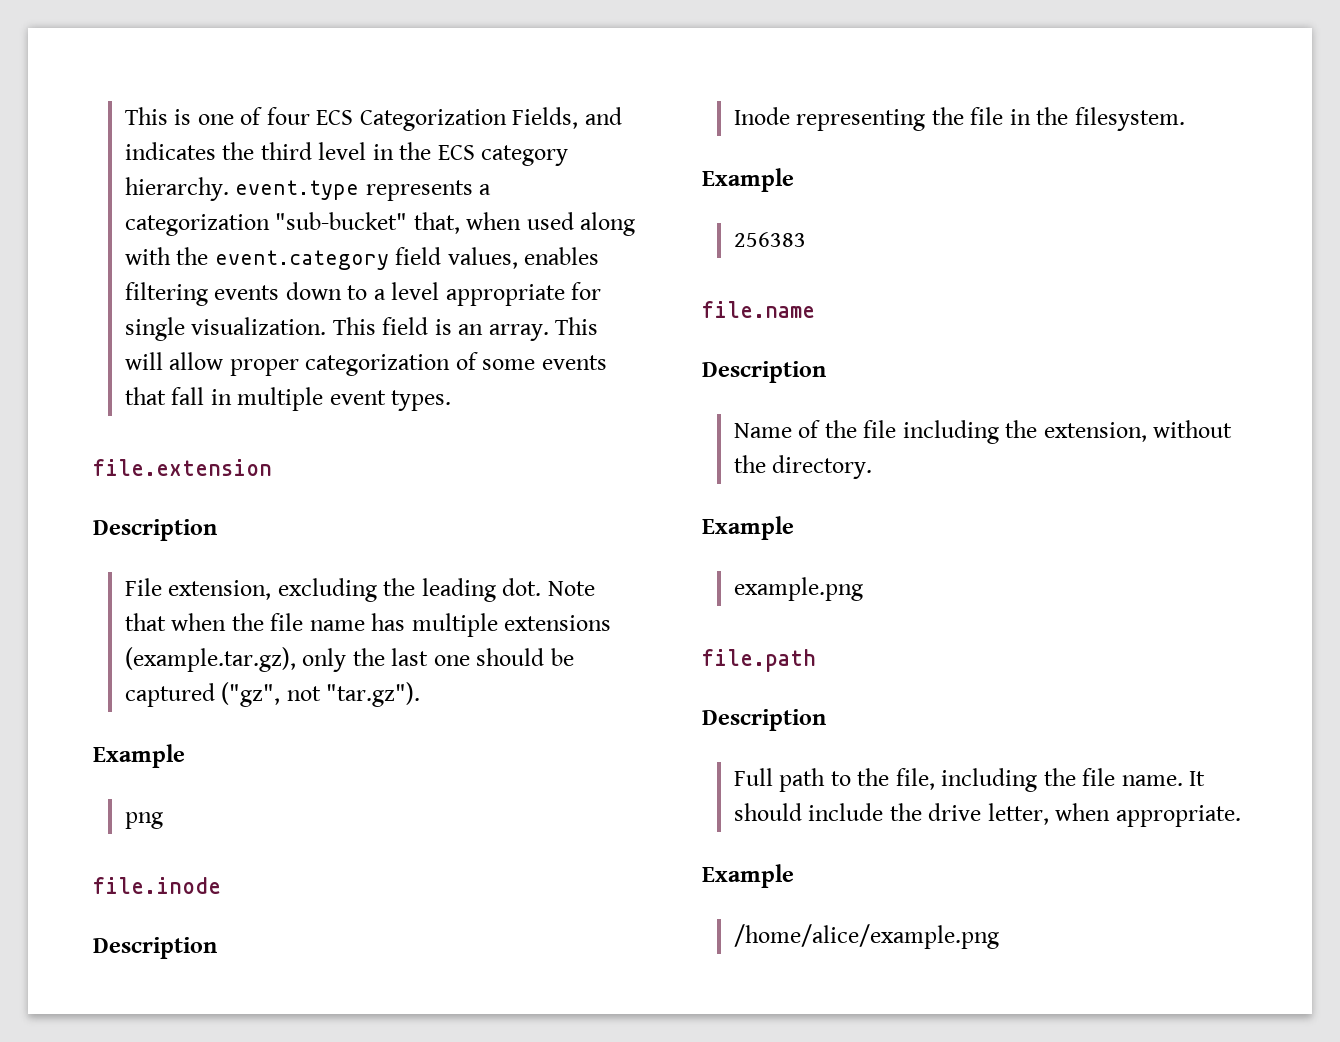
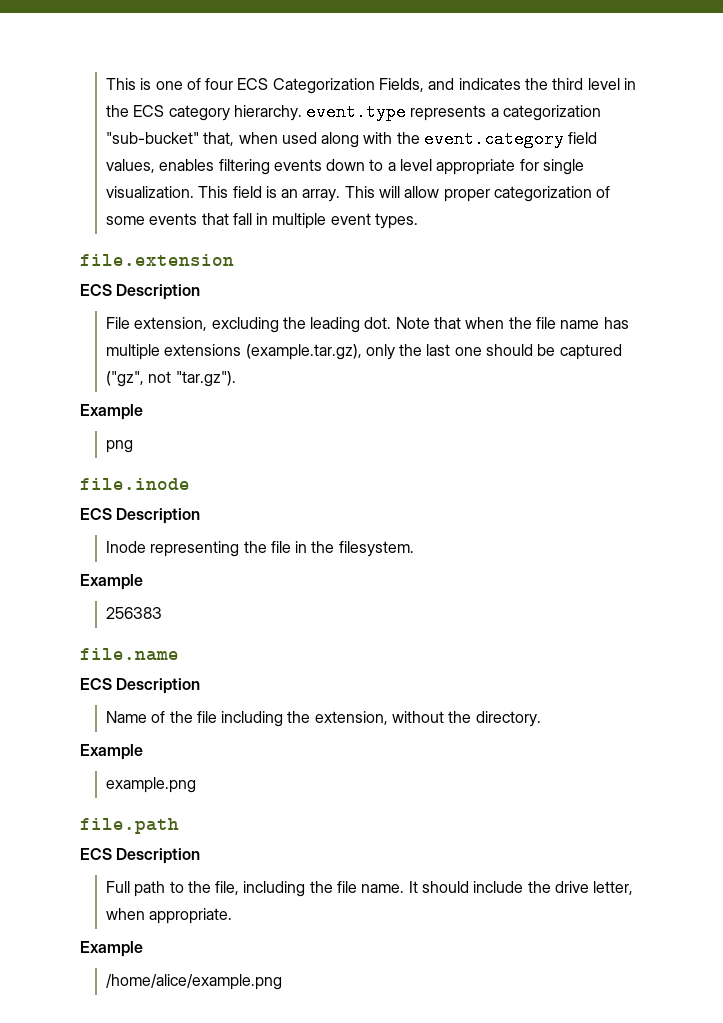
  file.extension
- Description
+ ECS Description
  file.inode
- Description
+ ECS Description
  file.name
- Description
+ ECS Description
  file.path
- Description
+ ECS Description

